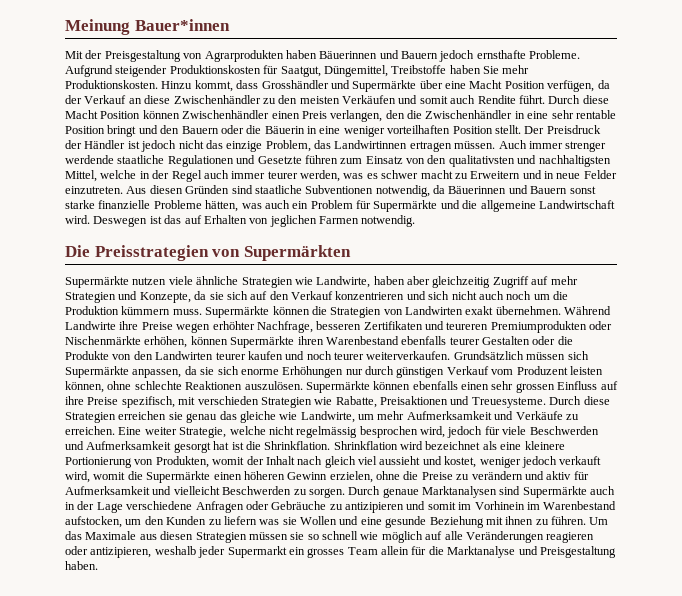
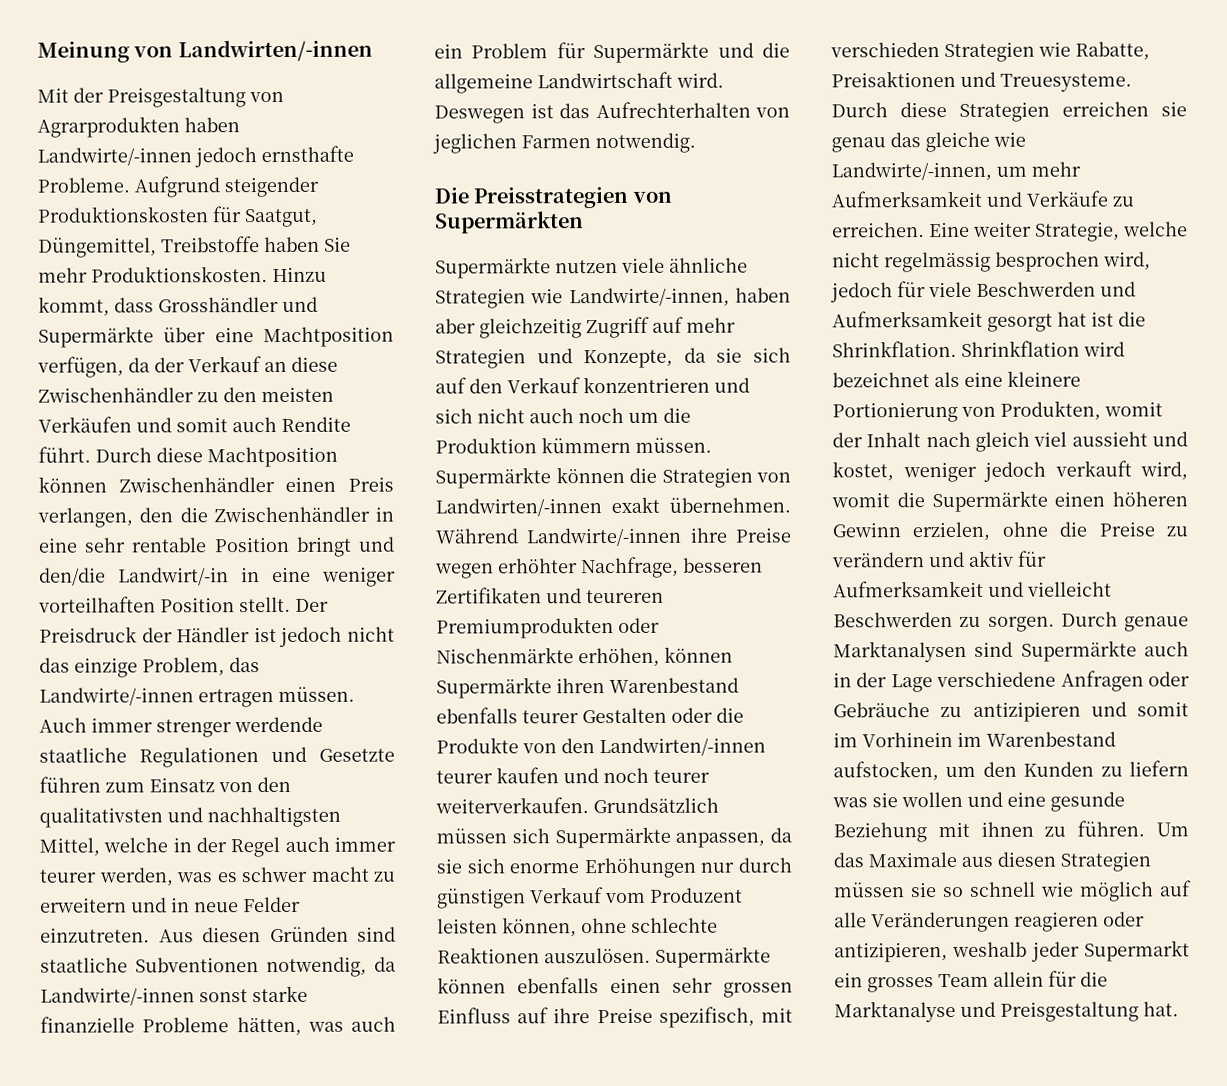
- Meinung Bauer*innen
+ Meinung von Landwirten/-innen
- Mit der Preisgestaltung von Agrarprodukten haben Bäuerinnen und Bauern jedoch ernsthafte Probleme.
+ Mit der Preisgestaltung von Agrarprodukten haben Landwirte/-innen jedoch ernsthafte Probleme.
- Hinzu kommt, dass Grosshändler und Supermärkte über eine Macht Position verfügen, da der Verkauf an diese Zwischenhändler zu den meisten Verkäufen und somit auch Rendite führt.
+ Hinzu kommt, dass Grosshändler und Supermärkte über eine Machtposition verfügen, da der Verkauf an diese Zwischenhändler zu den meisten Verkäufen und somit auch Rendite führt.
- Durch diese Macht Position können Zwischenhändler einen Preis verlangen, den die Zwischenhändler in eine sehr rentable Position bringt und den Bauern oder die Bäuerin in eine weniger vorteilhaften Position stellt.
+ Durch diese Machtposition können Zwischenhändler einen Preis verlangen, den die Zwischenhändler in eine sehr rentable Position bringt und den/die Landwirt/-in in eine weniger vorteilhaften Position stellt.
- Der Preisdruck der Händler ist jedoch nicht das einzige Problem, das Landwirtinnen ertragen müssen.
+ Der Preisdruck der Händler ist jedoch nicht das einzige Problem, das Landwirte/-innen ertragen müssen.
- Auch immer strenger werdende staatliche Regulationen und Gesetzte führen zum Einsatz von den qualitativsten und nachhaltigsten Mittel, welche in der Regel auch immer teurer werden, was es schwer macht zu Erweitern und in neue Felder einzutreten.
+ Auch immer strenger werdende staatliche Regulationen und Gesetzte führen zum Einsatz von den qualitativsten und nachhaltigsten Mittel, welche in der Regel auch immer teurer werden, was es schwer macht zu erweitern und in neue Felder einzutreten.
- Aus diesen Gründen sind staatliche Subventionen notwendig, da Bäuerinnen und Bauern sonst starke finanzielle Probleme hätten, was auch ein Problem für Supermärkte und die allgemeine Landwirtschaft wird.
+ Aus diesen Gründen sind staatliche Subventionen notwendig, da Landwirte/-innen sonst starke finanzielle Probleme hätten, was auch ein Problem für Supermärkte und die allgemeine Landwirtschaft wird.
- Deswegen ist das auf Erhalten von jeglichen Farmen notwendig.
+ Deswegen ist das Aufrechterhalten von jeglichen Farmen notwendig.
- Supermärkte nutzen viele ähnliche Strategien wie Landwirte, haben aber gleichzeitig Zugriff auf mehr Strategien und Konzepte, da sie sich auf den Verkauf konzentrieren und sich nicht auch noch um die Produktion kümmern muss.
+ Supermärkte nutzen viele ähnliche Strategien wie Landwirte/-innen, haben aber gleichzeitig Zugriff auf mehr Strategien und Konzepte, da sie sich auf den Verkauf konzentrieren und sich nicht auch noch um die Produktion kümmern müssen.
- Supermärkte können die Strategien von Landwirten exakt übernehmen.
+ Supermärkte können die Strategien von Landwirten/-innen exakt übernehmen.
- Während Landwirte ihre Preise wegen erhöhter Nachfrage, besseren Zertifikaten und teureren Premiumprodukten oder Nischenmärkte erhöhen, können Supermärkte ihren Warenbestand ebenfalls teurer Gestalten oder die Produkte von den Landwirten teurer kaufen und noch teurer weiterverkaufen.
+ Während Landwirte/-innen ihre Preise wegen erhöhter Nachfrage, besseren Zertifikaten und teureren Premiumprodukten oder Nischenmärkte erhöhen, können Supermärkte ihren Warenbestand ebenfalls teurer Gestalten oder die Produkte von den Landwirten/-innen teurer kaufen und noch teurer weiterverkaufen.
- Durch diese Strategien erreichen sie genau das gleiche wie Landwirte, um mehr Aufmerksamkeit und Verkäufe zu erreichen.
+ Durch diese Strategien erreichen sie genau das gleiche wie Landwirte/-innen, um mehr Aufmerksamkeit und Verkäufe zu erreichen.
- Durch genaue Marktanalysen sind Supermärkte auch in der Lage verschiedene Anfragen oder Gebräuche zu antizipieren und somit im Vorhinein im Warenbestand aufstocken, um den Kunden zu liefern was sie Wollen und eine gesunde Beziehung mit ihnen zu führen.
+ Durch genaue Marktanalysen sind Supermärkte auch in der Lage verschiedene Anfragen oder Gebräuche zu antizipieren und somit im Vorhinein im Warenbestand aufstocken, um den Kunden zu liefern was sie wollen und eine gesunde Beziehung mit ihnen zu führen.
- Um das Maximale aus diesen Strategien müssen sie so schnell wie möglich auf alle Veränderungen reagieren oder antizipieren, weshalb jeder Supermarkt ein grosses Team allein für die Marktanalyse und Preisgestaltung haben.
+ Um das Maximale aus diesen Strategien müssen sie so schnell wie möglich auf alle Veränderungen reagieren oder antizipieren, weshalb jeder Supermarkt ein grosses Team allein für die Marktanalyse und Preisgestaltung hat.

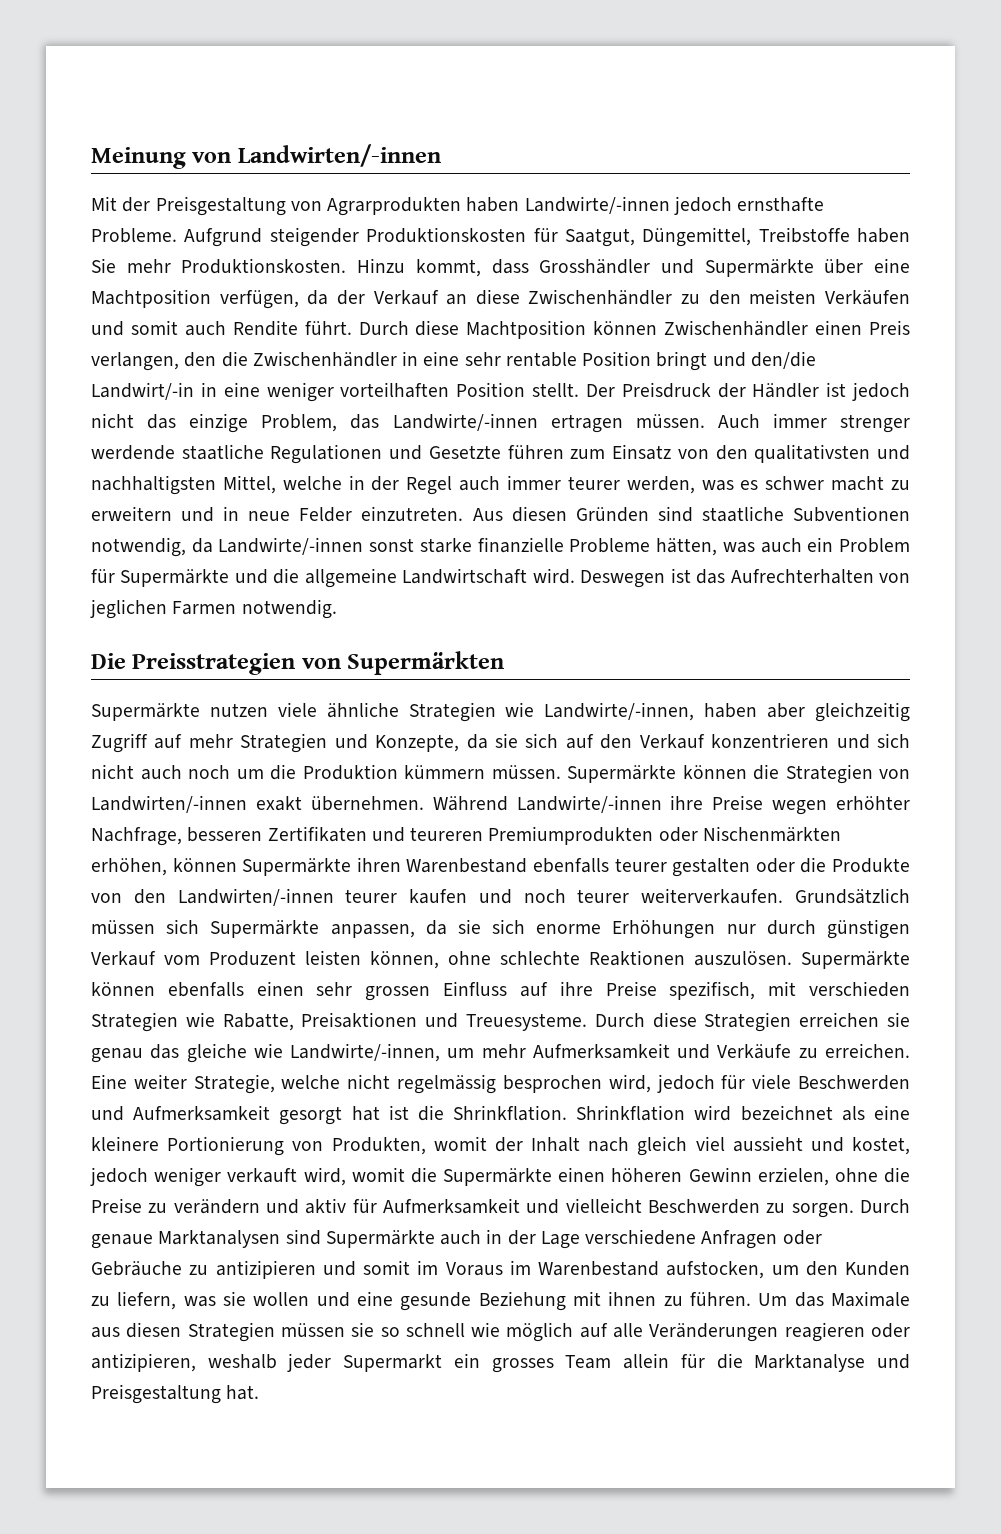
- Während Landwirte/-innen ihre Preise wegen erhöhter Nachfrage, besseren Zertifikaten und teureren Premiumprodukten oder Nischenmärkte erhöhen, können Supermärkte ihren Warenbestand ebenfalls teurer Gestalten oder die Produkte von den Landwirten/-innen teurer kaufen und noch teurer weiterverkaufen.
+ Während Landwirte/-innen ihre Preise wegen erhöhter Nachfrage, besseren Zertifikaten und teureren Premiumprodukten oder Nischenmärkten erhöhen, können Supermärkte ihren Warenbestand ebenfalls teurer gestalten oder die Produkte von den Landwirten/-innen teurer kaufen und noch teurer weiterverkaufen.
- Shrinkflation wird bezeichnet als eine kleinere Portionierung von Produkten, womit der Inhalt nach gleich viel aussieht und kostet, weniger jedoch verkauft wird, womit die Supermärkte einen höheren Gewinn erzielen, ohne die Preise zu verändern und aktiv für Aufmerksamkeit und vielleicht Beschwerden zu sorgen.
+ Shrinkflation wird bezeichnet als eine kleinere Portionierung von Produkten, womit der Inhalt nach gleich viel aussieht und kostet, jedoch weniger verkauft wird, womit die Supermärkte einen höheren Gewinn erzielen, ohne die Preise zu verändern und aktiv für Aufmerksamkeit und vielleicht Beschwerden zu sorgen.
- Durch genaue Marktanalysen sind Supermärkte auch in der Lage verschiedene Anfragen oder Gebräuche zu antizipieren und somit im Vorhinein im Warenbestand aufstocken, um den Kunden zu liefern was sie wollen und eine gesunde Beziehung mit ihnen zu führen.
+ Durch genaue Marktanalysen sind Supermärkte auch in der Lage verschiedene Anfragen oder Gebräuche zu antizipieren und somit im Voraus im Warenbestand aufstocken, um den Kunden zu liefern, was sie wollen und eine gesunde Beziehung mit ihnen zu führen.

